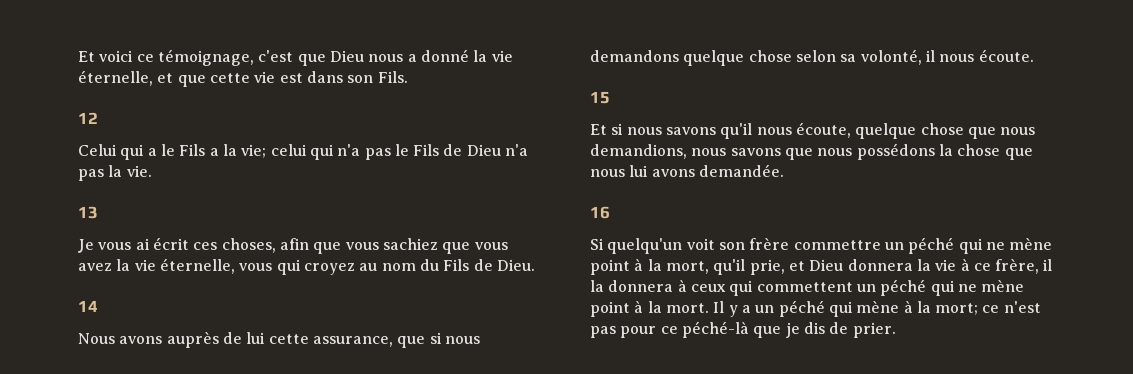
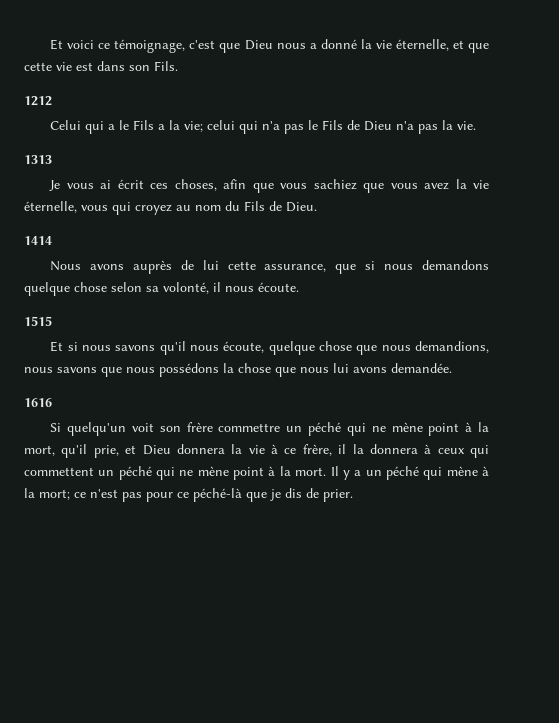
- 12
+ 1212
- 13
+ 1313
- 14
+ 1414
- 15
+ 1515
- 16
+ 1616

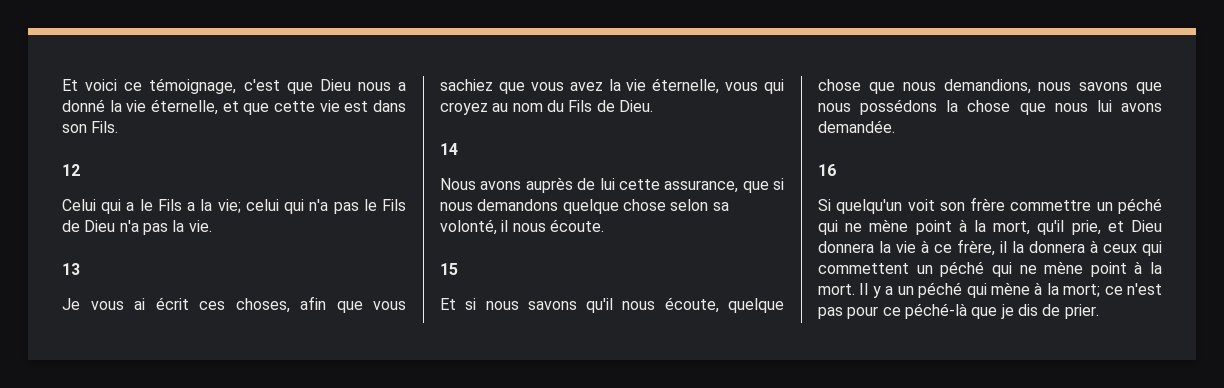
- 1212
+ 12
- 1313
+ 13
- 1414
+ 14
- 1515
+ 15
- 1616
+ 16

